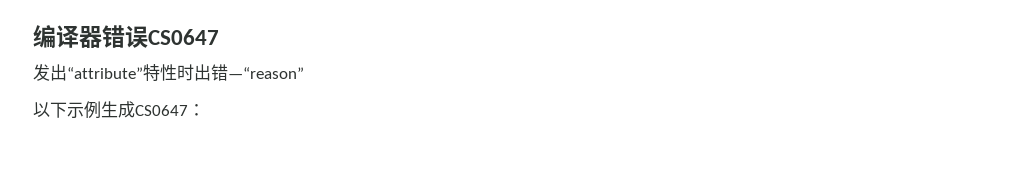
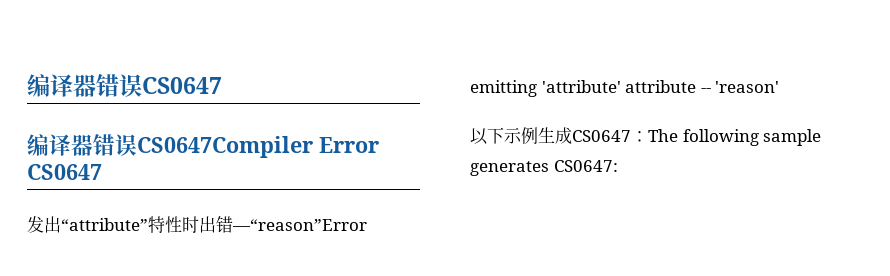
+ 编译器错误CS0647Compiler Error CS0647
- 发出“attribute”特性时出错—“reason”
+ 发出“attribute”特性时出错—“reason”Error emitting 'attribute' attribute -- 'reason'
- 以下示例生成CS0647：
+ 以下示例生成CS0647：The following sample generates CS0647:

